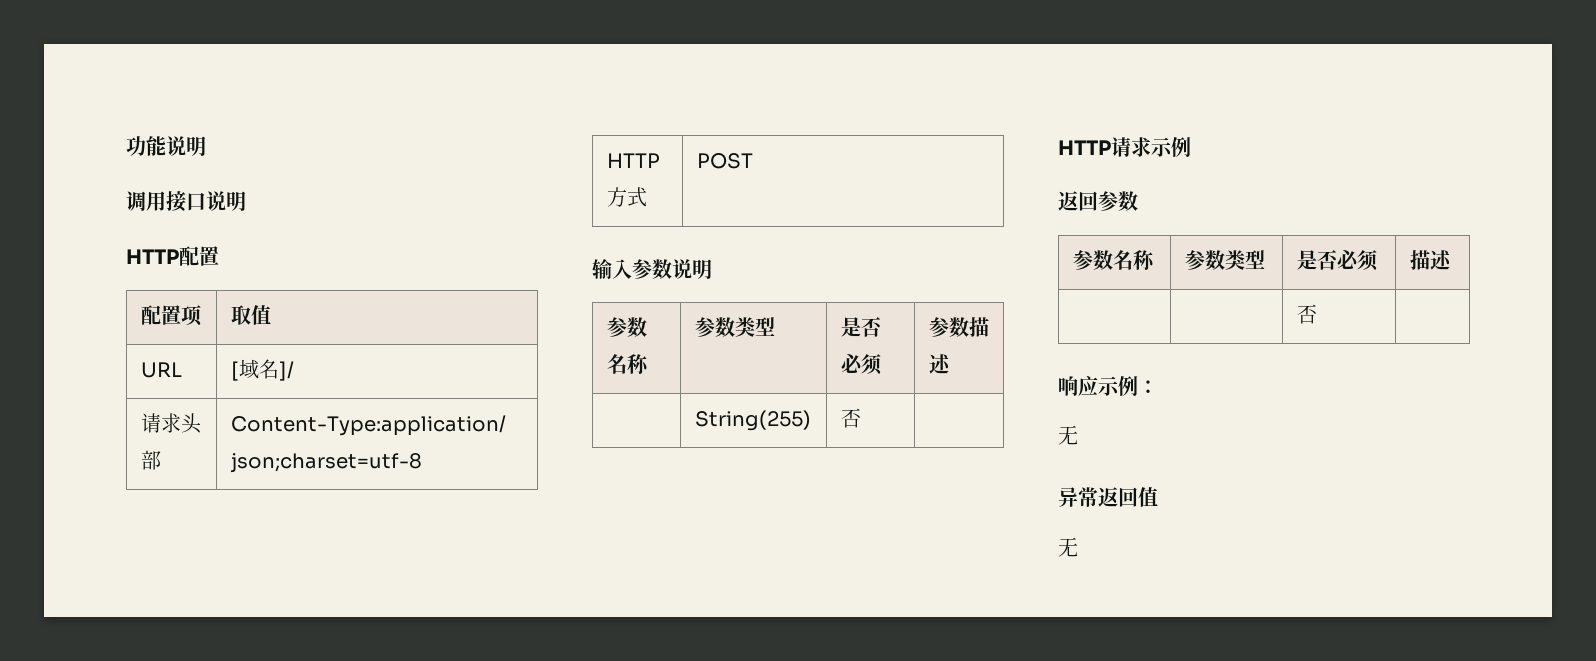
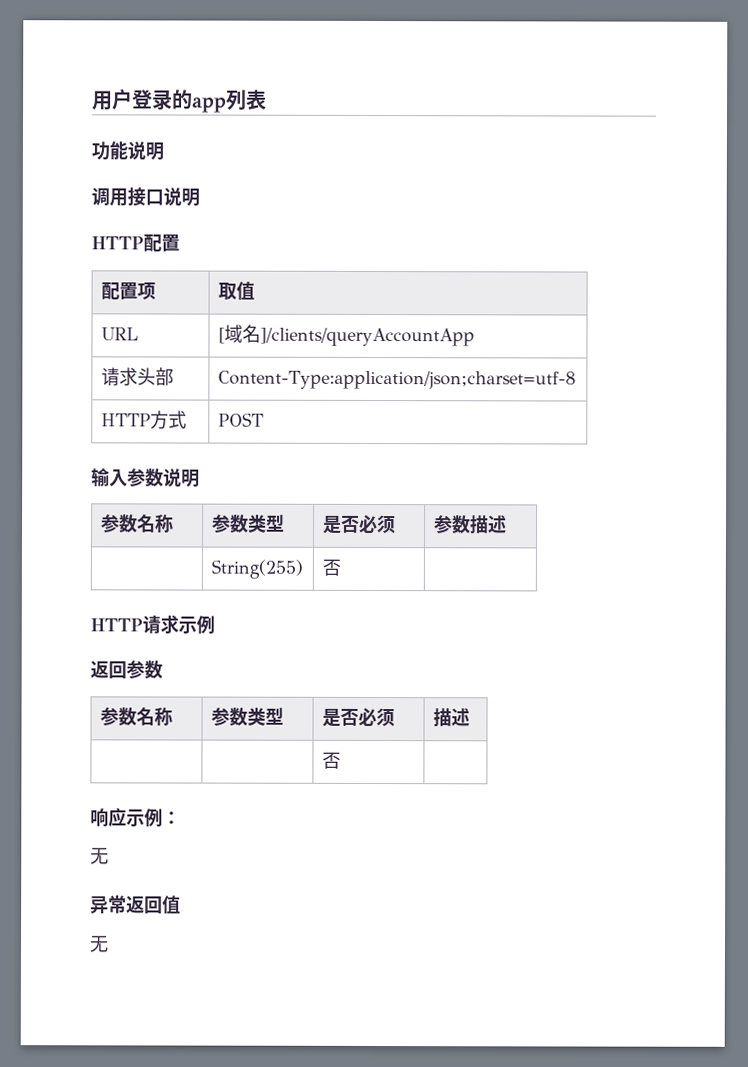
+ 用户登录的app列表
- URL | [域名]/
+ URL | [域名]/clients/queryAccountApp

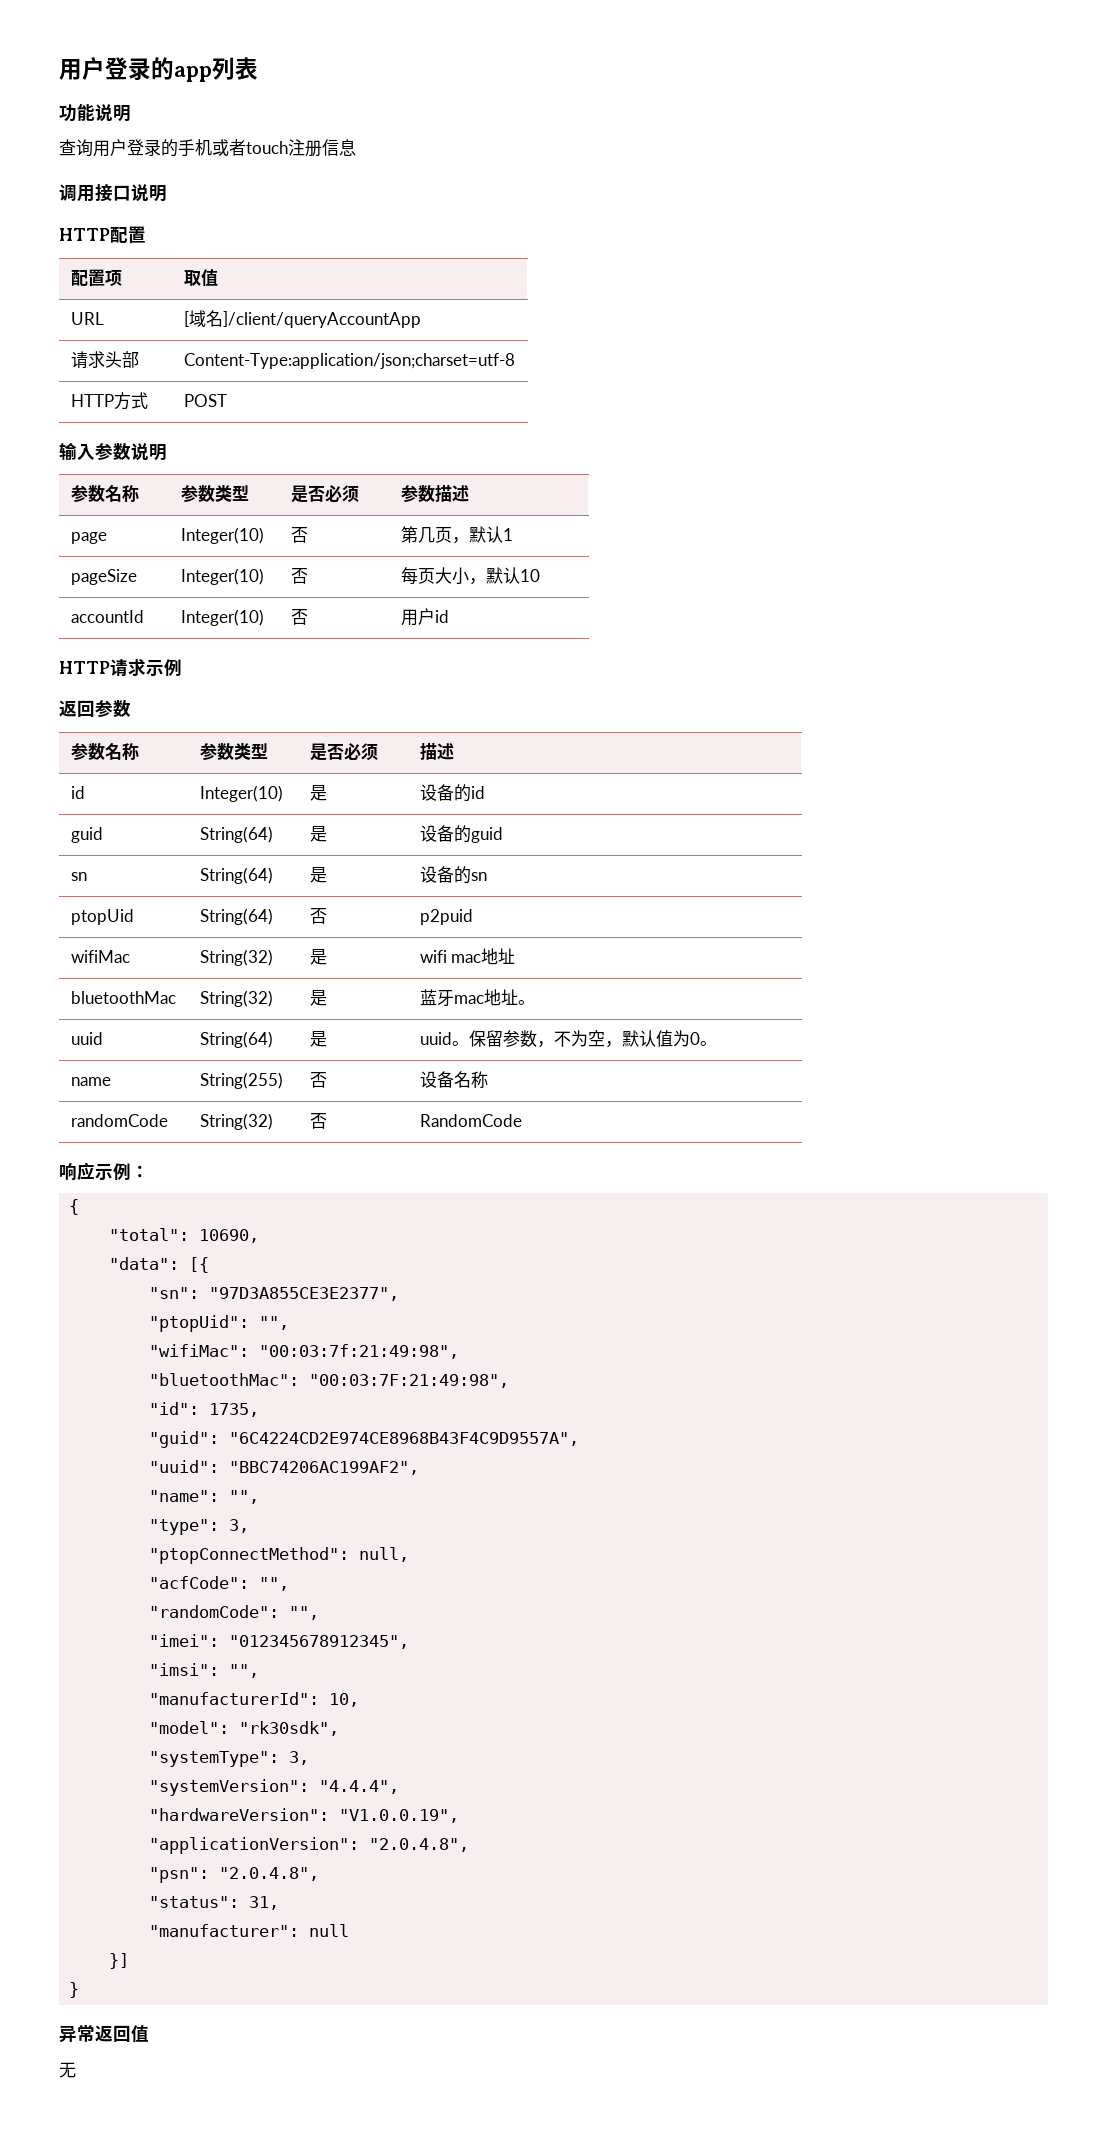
+ 查询用户登录的手机或者touch注册信息
- URL | [域名]/clients/queryAccountApp
+ URL | [域名]/client/queryAccountApp
- | String(255) | 否 |
+ page | Integer(10) | 否 | 第几页，默认1
+ pageSize | Integer(10) | 否 | 每页大小，默认10
+ accountId | Integer(10) | 否 | 用户id
- | | 否 |
+ id | Integer(10) | 是 | 设备的id
+ guid | String(64) | 是 | 设备的guid
+ sn | String(64) | 是 | 设备的sn
+ ptopUid | String(64) | 否 | p2puid
+ wifiMac | String(32) | 是 | wifi mac地址
+ bluetoothMac | String(32) | 是 | 蓝牙mac地址。
+ uuid | String(64) | 是 | uuid。保留参数，不为空，默认值为0。
+ name | String(255) | 否 | 设备名称
+ randomCode | String(32) | 否 | RandomCode
  响应示例：
- 无
+ {
+ "total": 10690,
+ "data": [{
+ "sn": "97D3A855CE3E2377",
+ "ptopUid": "",
+ "wifiMac": "00:03:7f:21:49:98",
+ "bluetoothMac": "00:03:7F:21:49:98",
+ "id": 1735,
+ "guid": "6C4224CD2E974CE8968B43F4C9D9557A",
+ "uuid": "BBC74206AC199AF2",
+ "name": "",
+ "type": 3,
+ "ptopConnectMethod": null,
+ "acfCode": "",
+ "randomCode": "",
+ "imei": "012345678912345",
+ "imsi": "",
+ "manufacturerId": 10,
+ "model": "rk30sdk",
+ "systemType": 3,
+ "systemVersion": "4.4.4",
+ "hardwareVersion": "V1.0.0.19",
+ "applicationVersion": "2.0.4.8",
+ "psn": "2.0.4.8",
+ "status": 31,
+ "manufacturer": null
+ }]
+ }

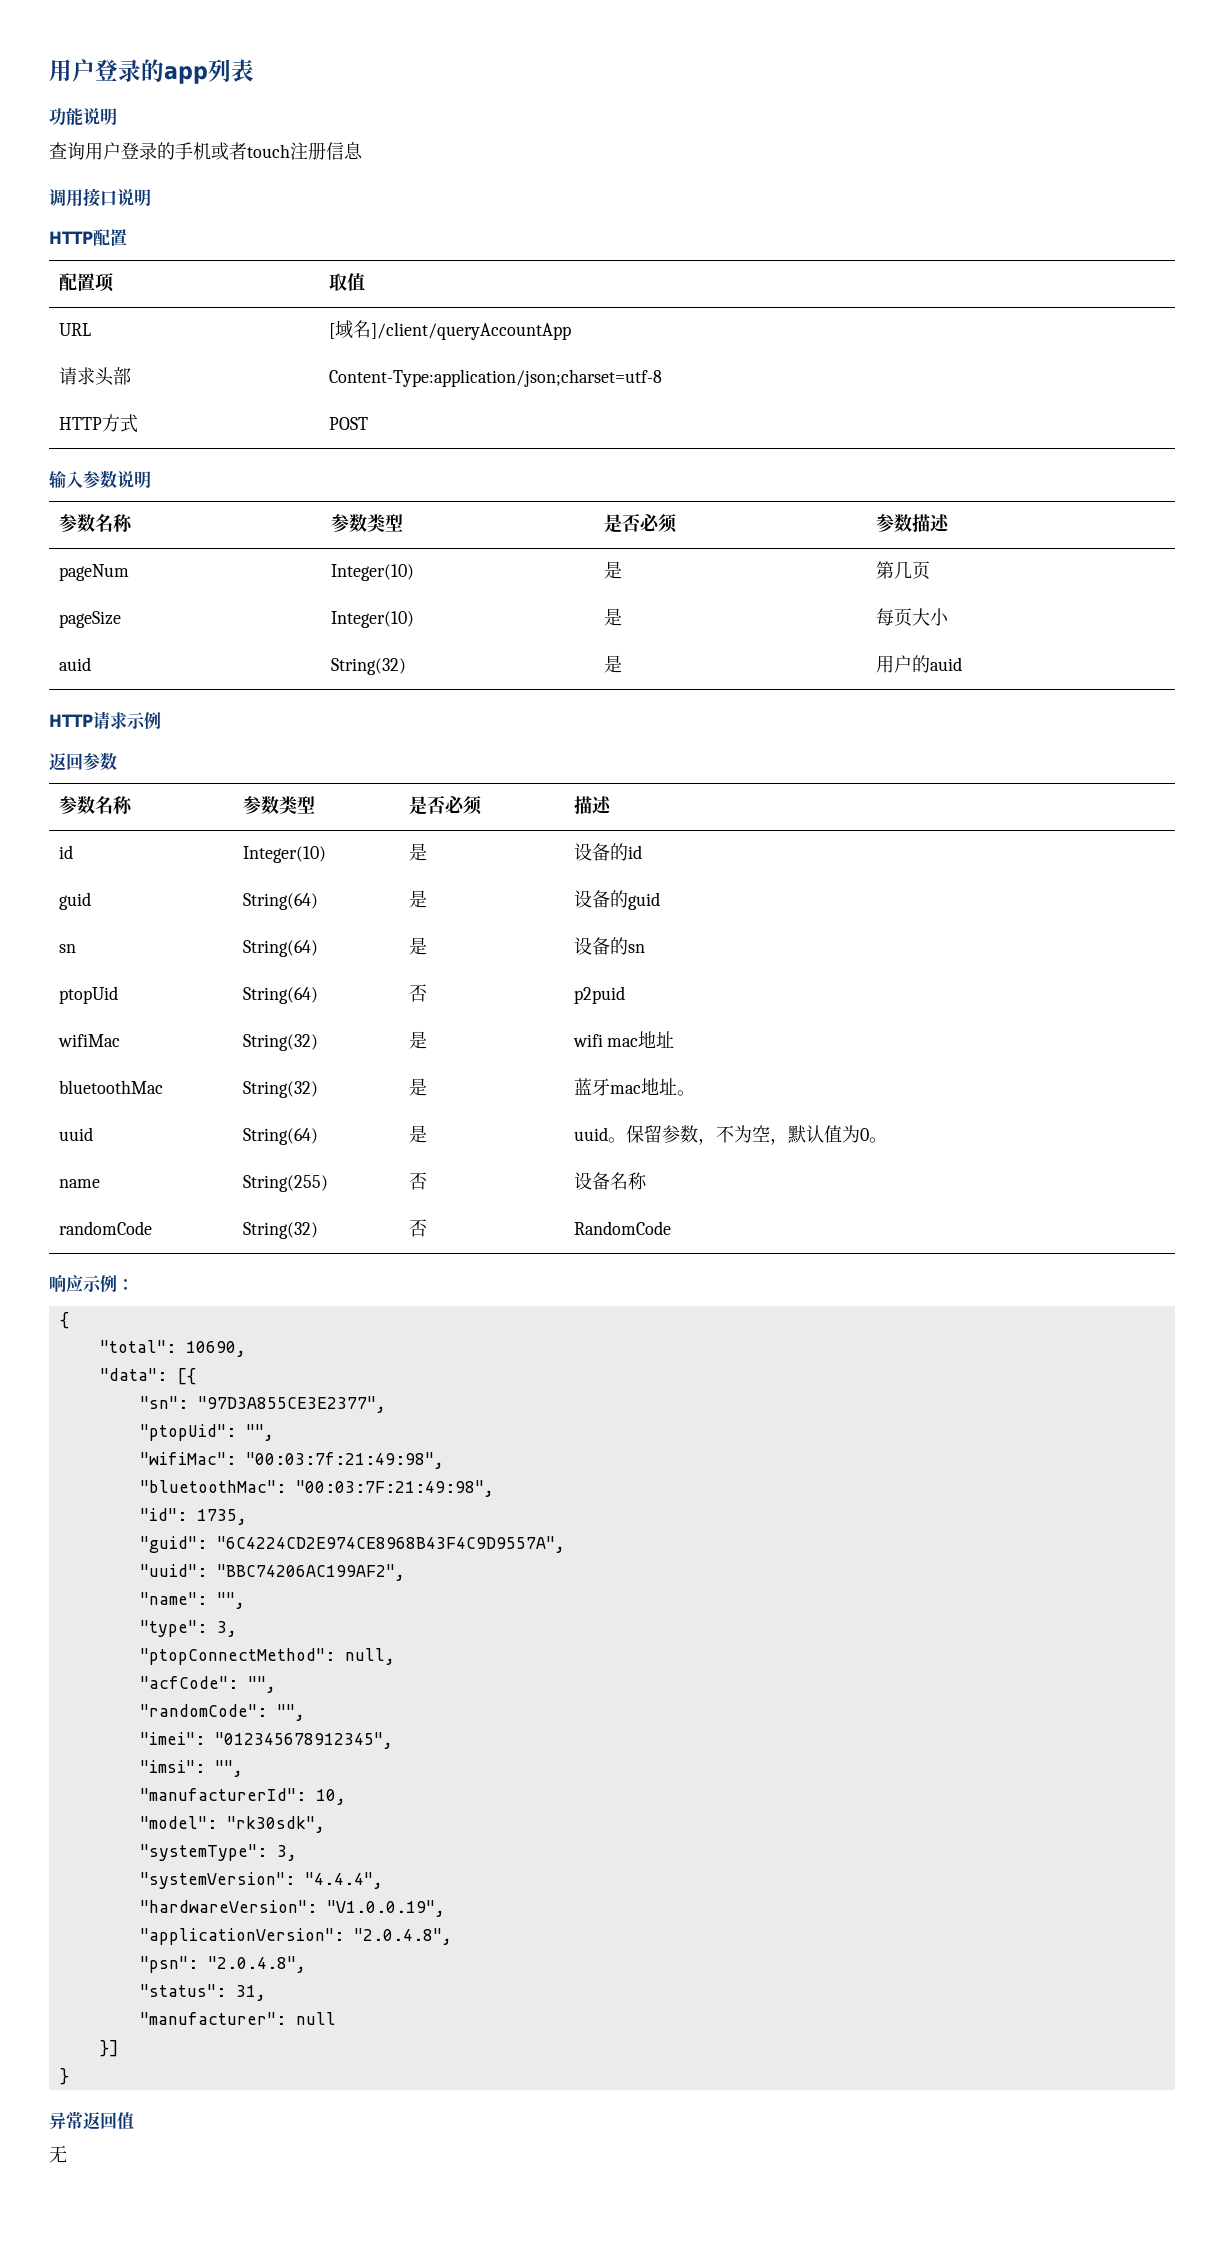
- page | Integer(10) | 否 | 第几页，默认1
+ pageNum | Integer(10) | 是 | 第几页
- pageSize | Integer(10) | 否 | 每页大小，默认10
- accountId | Integer(10) | 否 | 用户id
+ pageSize | Integer(10) | 是 | 每页大小
+ auid | String(32) | 是 | 用户的auid

